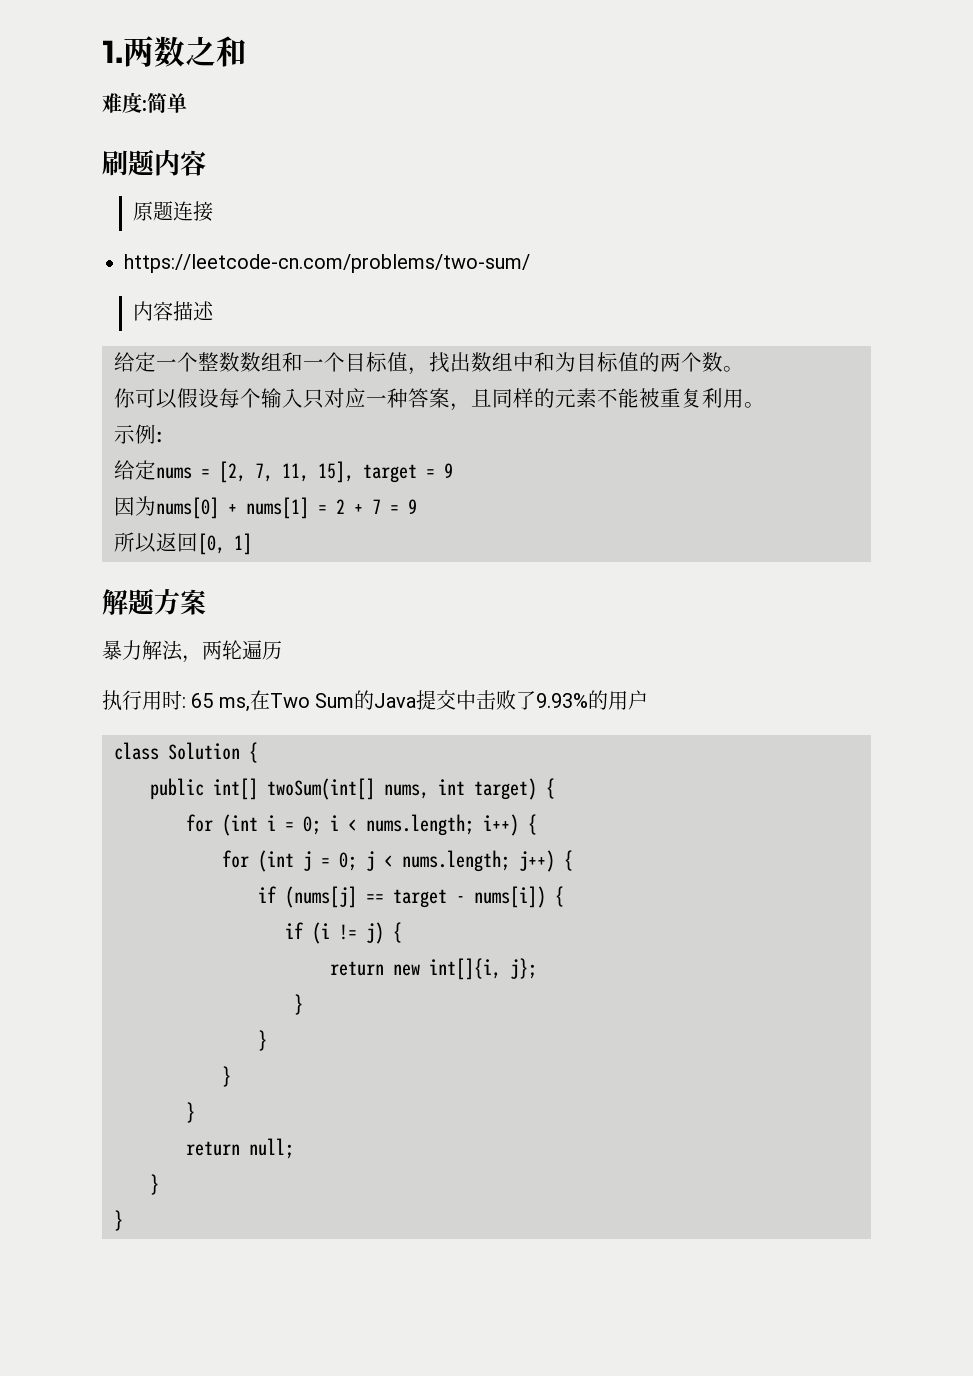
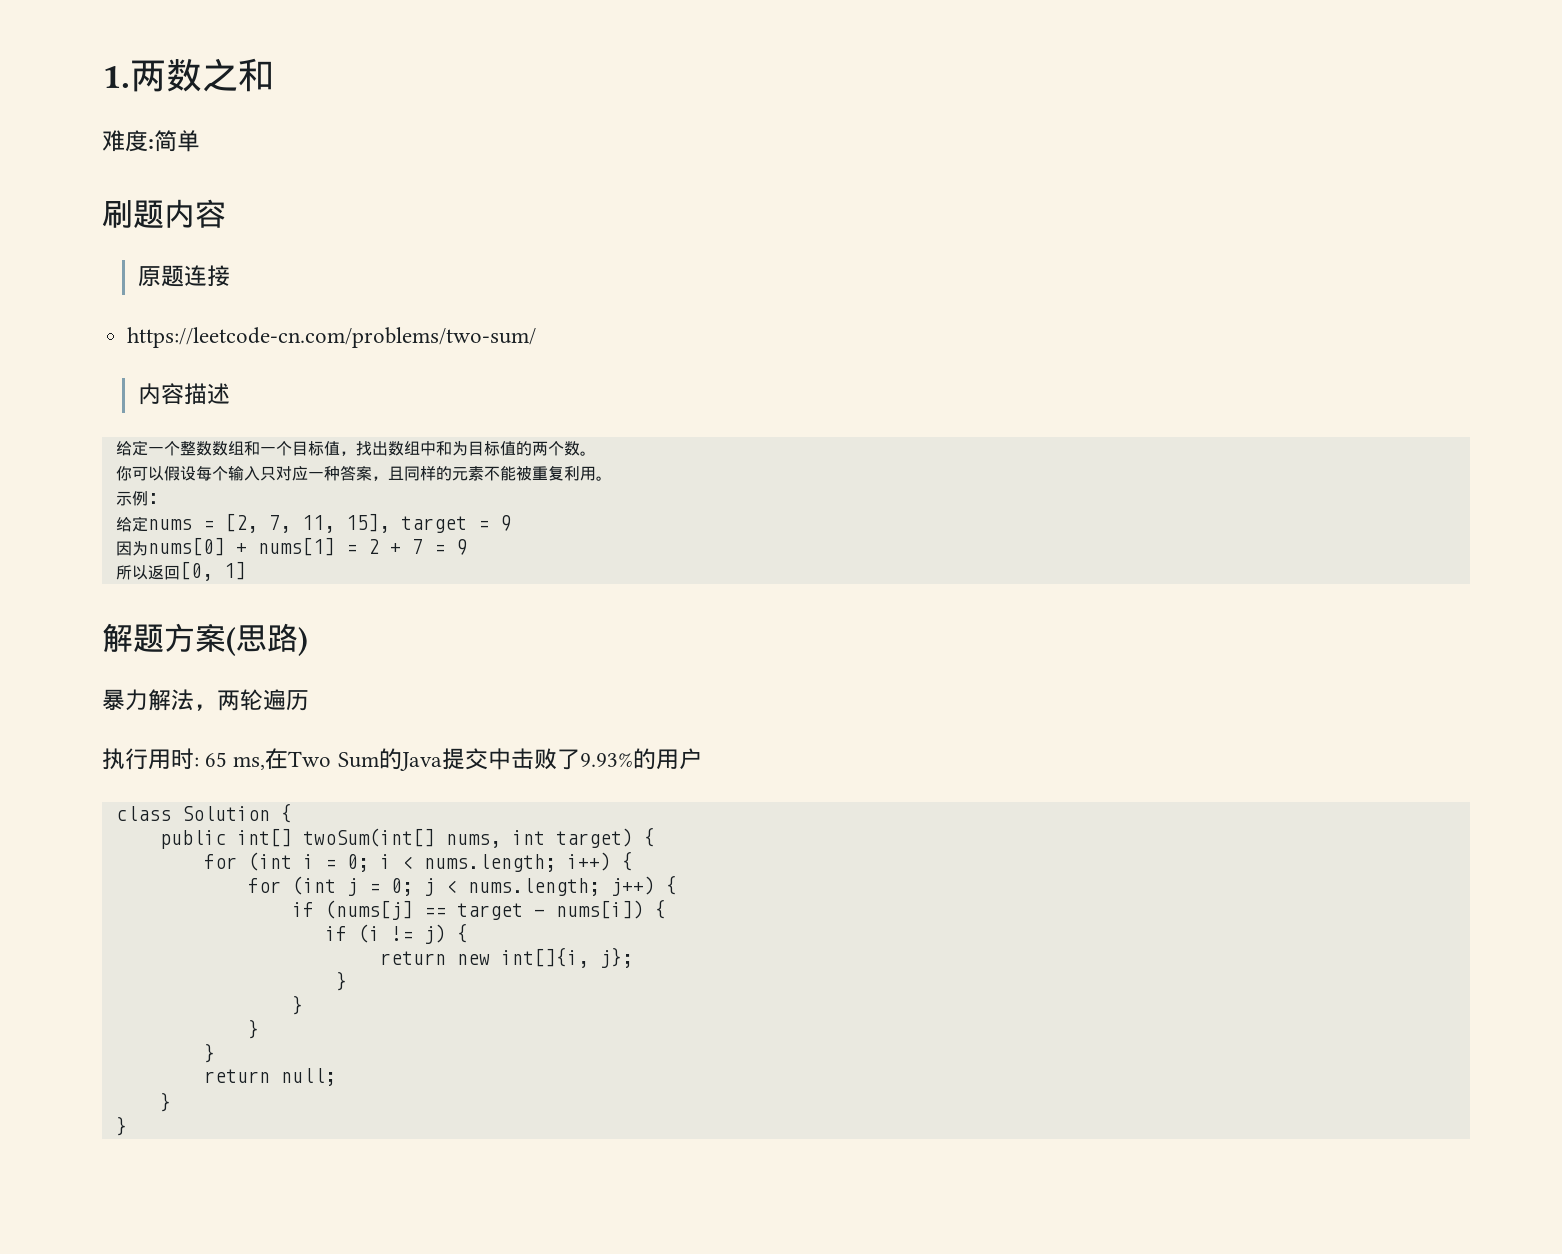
- 解题方案
+ 解题方案(思路)

